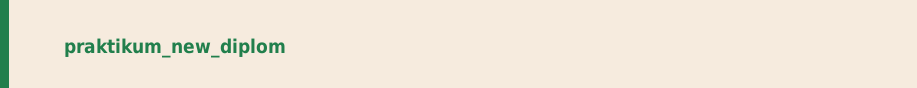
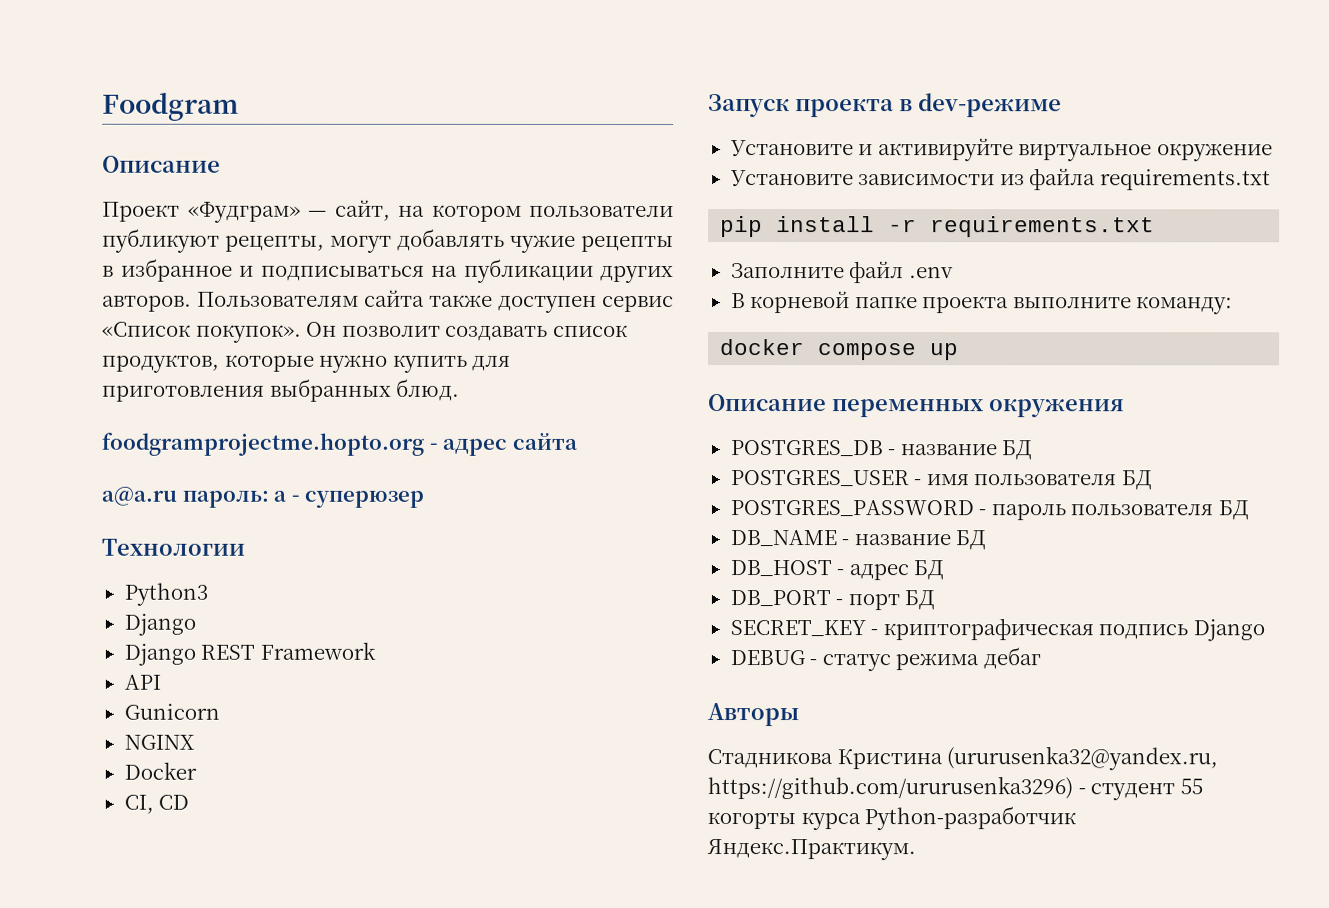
- praktikum_new_diplom
+ Foodgram
+ Описание
+ Проект «Фудграм» — сайт, на котором пользователи публикуют рецепты, могут добавлять чужие рецепты в избранное и подписываться на публикации других авторов. Пользователям сайта также доступен сервис «Список покупок». Он позволит создавать список продуктов, которые нужно купить для приготовления выбранных блюд.
+ foodgramprojectme.hopto.org - адрес сайта
+ a@a.ru пароль: a - суперюзер
+ Технологии
+ Python3
+ Django
+ Django REST Framework
+ API
+ Gunicorn
+ NGINX
+ Docker
+ CI, CD
+ Запуск проекта в dev-режиме
+ Установите и активируйте виртуальное окружение
+ Установите зависимости из файла requirements.txt
+ pip install -r requirements.txt
+ Заполните файл .env
+ В корневой папке проекта выполните команду:
+ docker compose up
+ Описание переменных окружения
+ POSTGRES_DB - название БД
+ POSTGRES_USER - имя пользователя БД
+ POSTGRES_PASSWORD - пароль пользователя БД
+ DB_NAME - название БД
+ DB_HOST - адрес БД
+ DB_PORT - порт БД
+ SECRET_KEY - криптографическая подпись Django
+ DEBUG - статус режима дебаг
+ Авторы
+ Стадникова Кристина (ururusenka32@yandex.ru, https://github.com/ururusenka3296) - студент 55 когорты курса Python-разработчик Яндекс.Практикум.

